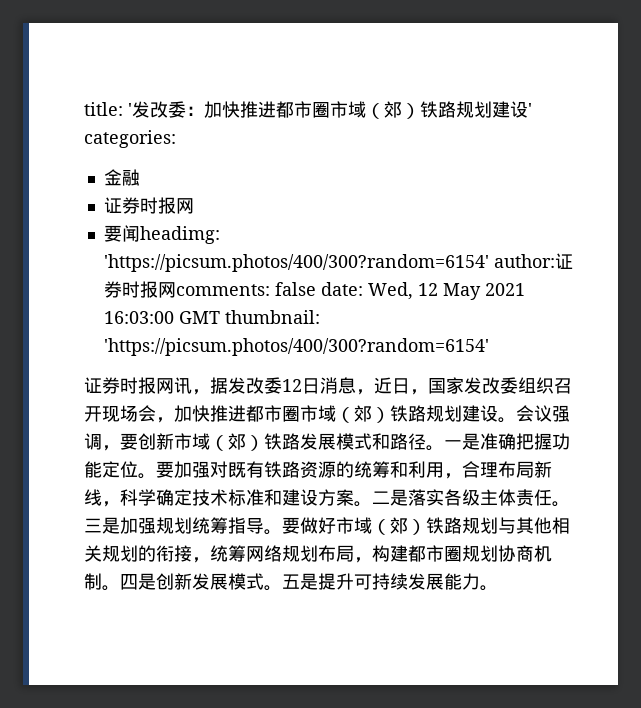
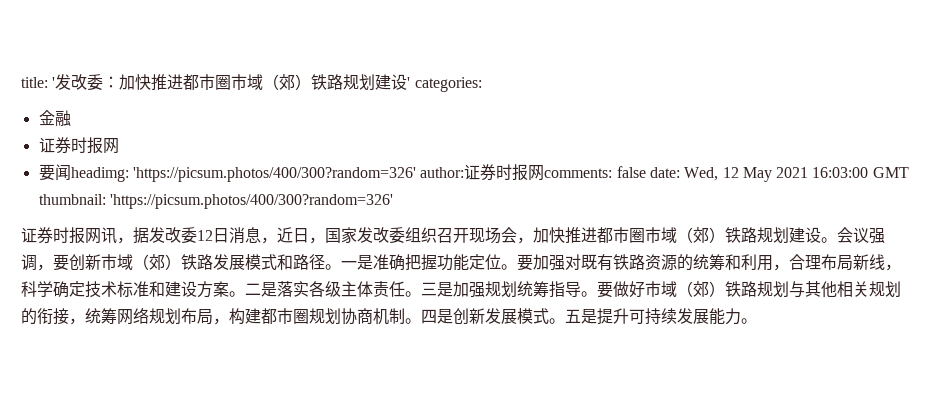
- 要闻headimg: 'https://picsum.photos/400/300?random=6154' author:证券时报网comments: false date: Wed, 12 May 2021 16:03:00 GMT thumbnail: 'https://picsum.photos/400/300?random=6154'
+ 要闻headimg: 'https://picsum.photos/400/300?random=326' author:证券时报网comments: false date: Wed, 12 May 2021 16:03:00 GMT thumbnail: 'https://picsum.photos/400/300?random=326'

